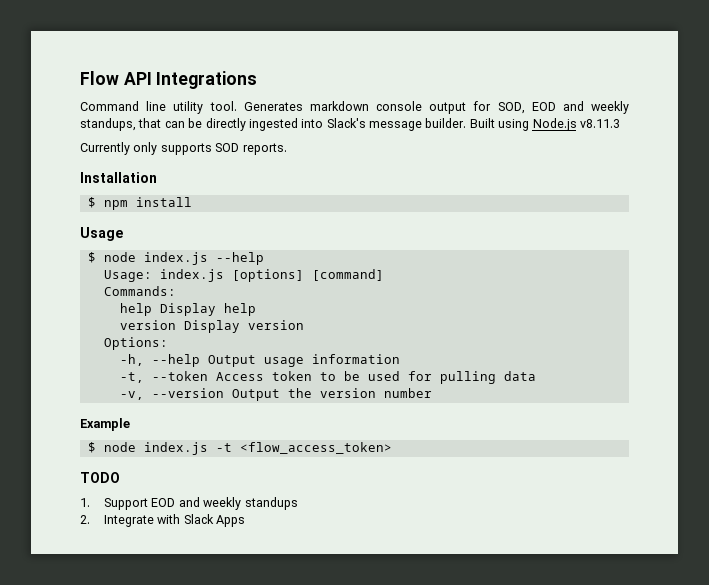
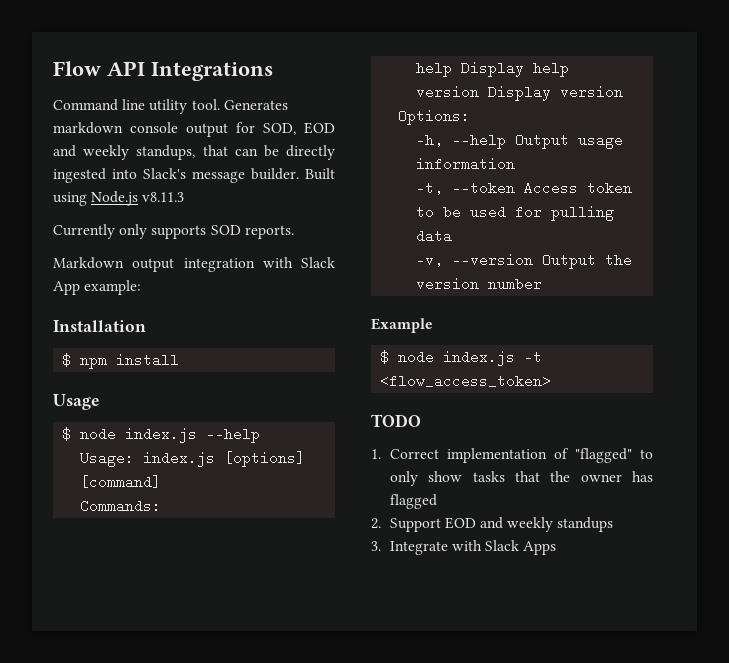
+ Markdown output integration with Slack App example:
- 1. Support EOD and weekly standups
+ 1. Correct implementation of "flagged" to only show tasks that the owner has flagged
+ 2. Support EOD and weekly standups
- 2. Integrate with Slack Apps
+ 3. Integrate with Slack Apps

